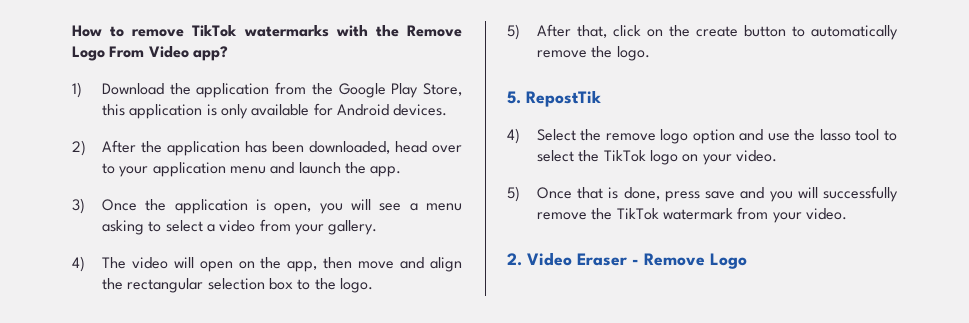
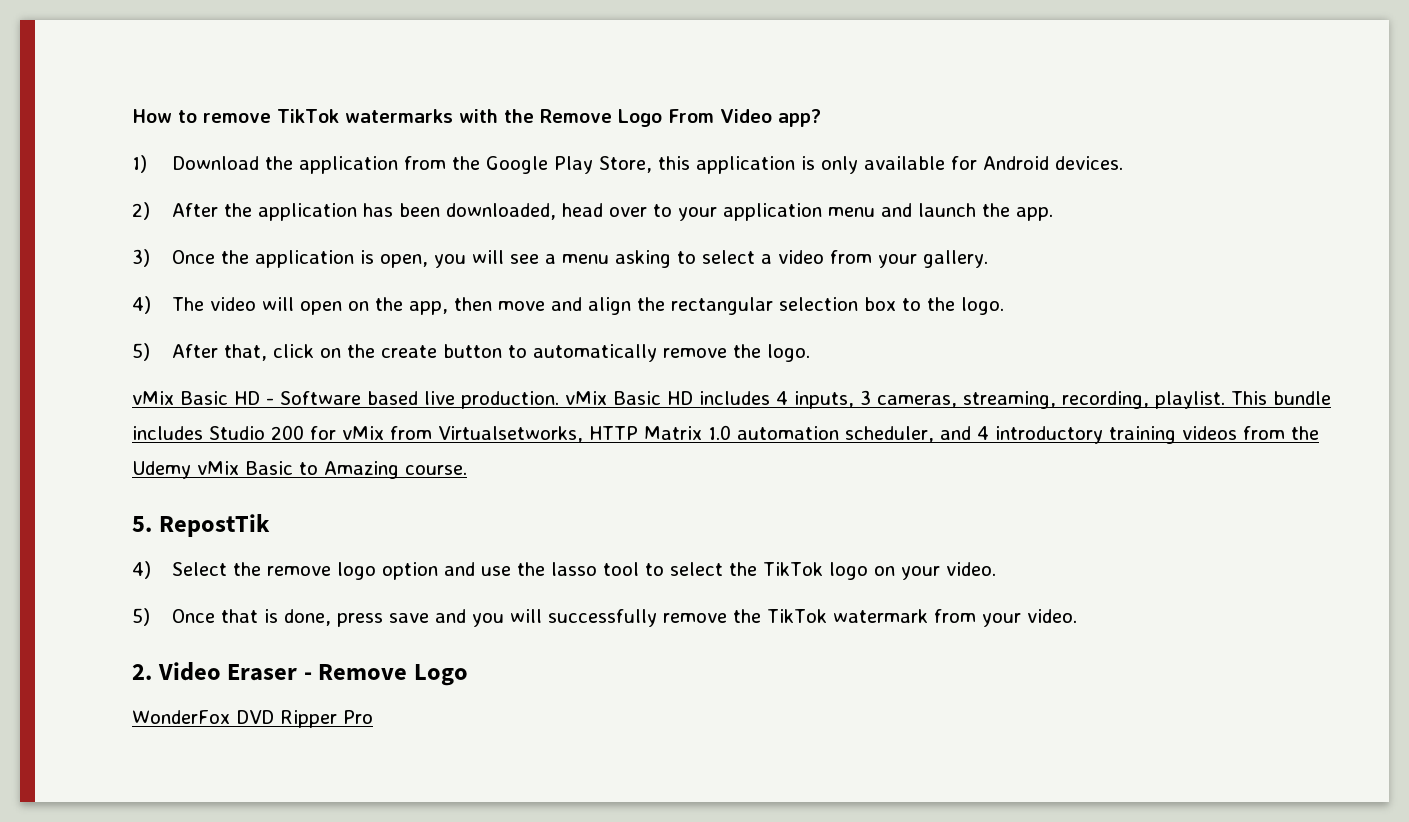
+ vMix Basic HD - Software based live production. vMix Basic HD includes 4 inputs, 3 cameras, streaming, recording, playlist. This bundle includes Studio 200 for vMix from Virtualsetworks, HTTP Matrix 1.0 automation scheduler, and 4 introductory training videos from the Udemy vMix Basic to Amazing course.
+ WonderFox DVD Ripper Pro

